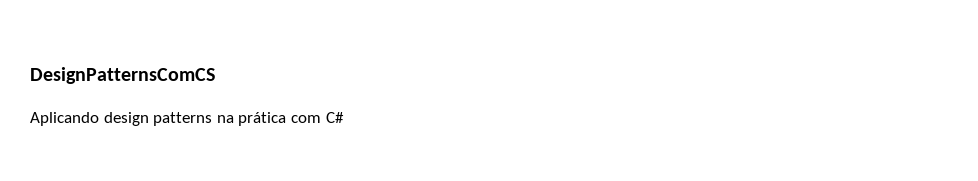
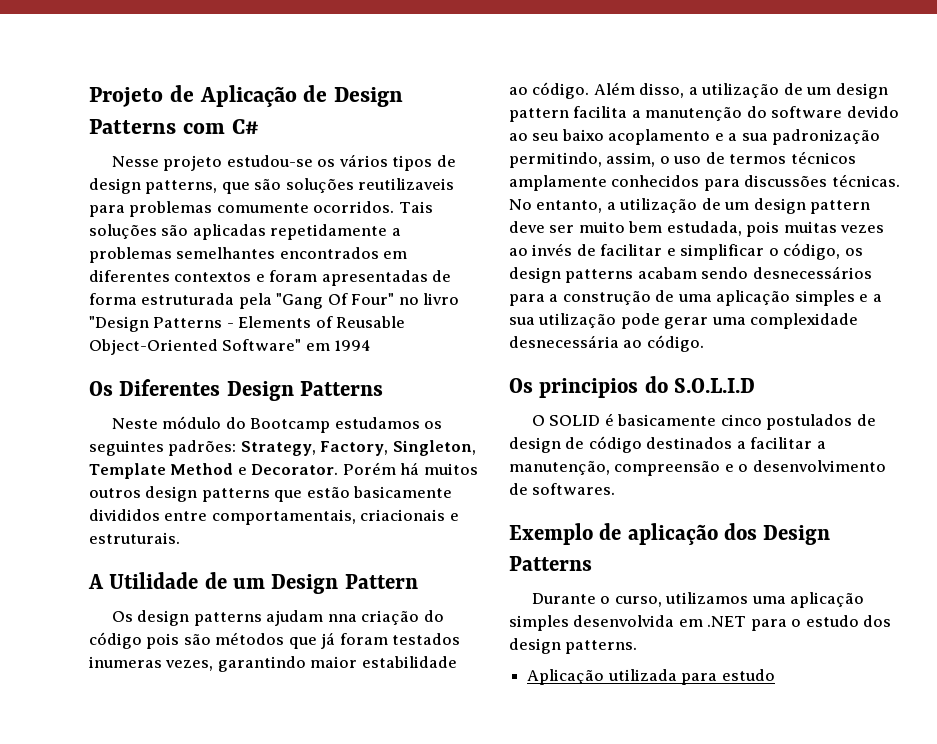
- DesignPatternsComCS
- Aplicando design patterns na prática com C#
+ Projeto de Aplicação de Design Patterns com C#
+ Nesse projeto estudou-se os vários tipos de design patterns, que são soluções reutilizaveis para problemas comumente ocorridos. Tais soluções são aplicadas repetidamente a problemas semelhantes encontrados em diferentes contextos e foram apresentadas de forma estruturada pela "Gang Of Four" no livro "Design Patterns - Elements of Reusable Object-Oriented Software" em 1994
+ Os Diferentes Design Patterns
+ Neste módulo do Bootcamp estudamos os seguintes padrões: Strategy, Factory, Singleton, Template Method e Decorator. Porém há muitos outros design patterns que estão basicamente divididos entre comportamentais, criacionais e estruturais.
+ A Utilidade de um Design Pattern
+ Os design patterns ajudam nna criação do código pois são métodos que já foram testados inumeras vezes, garantindo maior estabilidade ao código. Além disso, a utilização de um design pattern facilita a manutenção do software devido ao seu baixo acoplamento e a sua padronização permitindo, assim, o uso de termos técnicos amplamente conhecidos para discussões técnicas. No entanto, a utilização de um design pattern deve ser muito bem estudada, pois muitas vezes ao invés de facilitar e simplificar o código, os design patterns acabam sendo desnecessários para a construção de uma aplicação simples e a sua utilização pode gerar uma complexidade desnecessária ao código.
+ Os principios do S.O.L.I.D
+ O SOLID é basicamente cinco postulados de design de código destinados a facilitar a manutenção, compreensão e o desenvolvimento de softwares.
+ Exemplo de aplicação dos Design Patterns
+ Durante o curso, utilizamos uma aplicação simples desenvolvida em .NET para o estudo dos design patterns.
+ Aplicação utilizada para estudo

